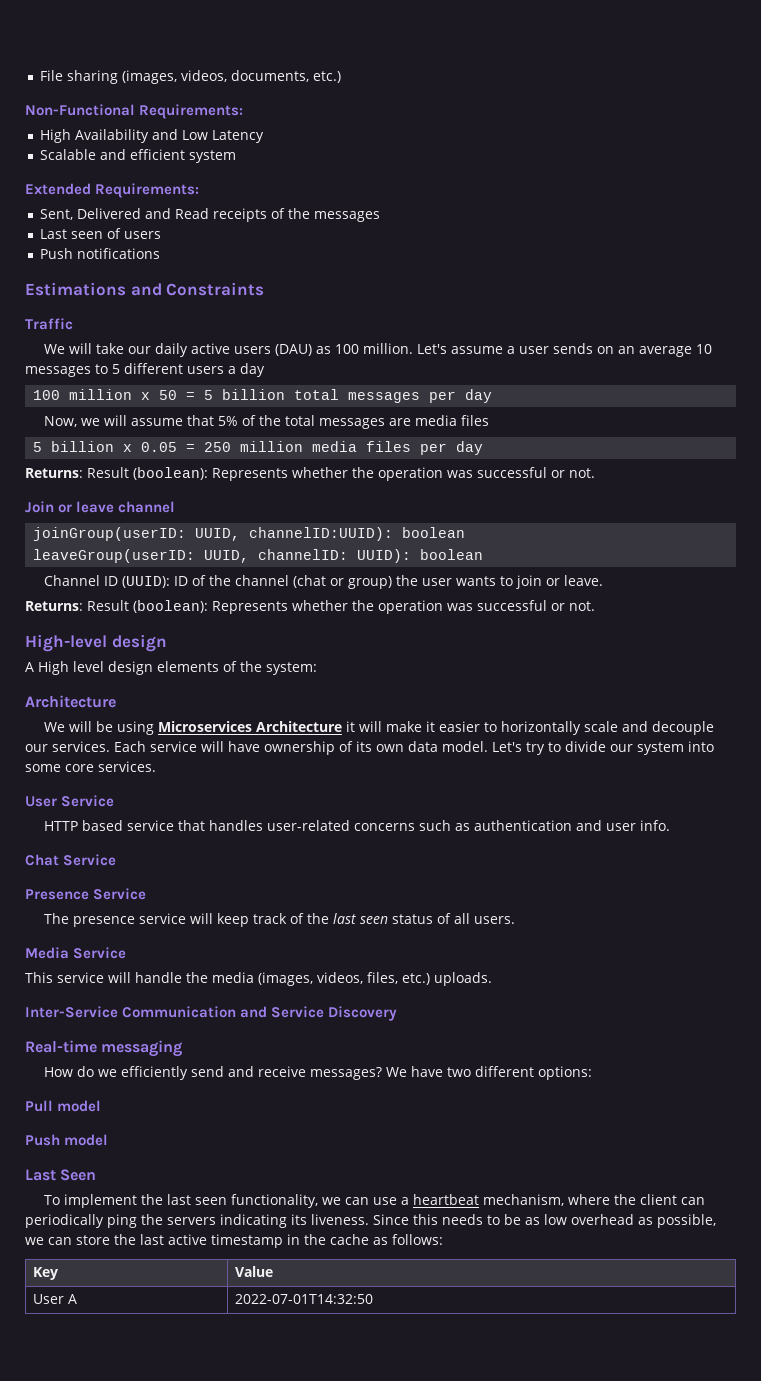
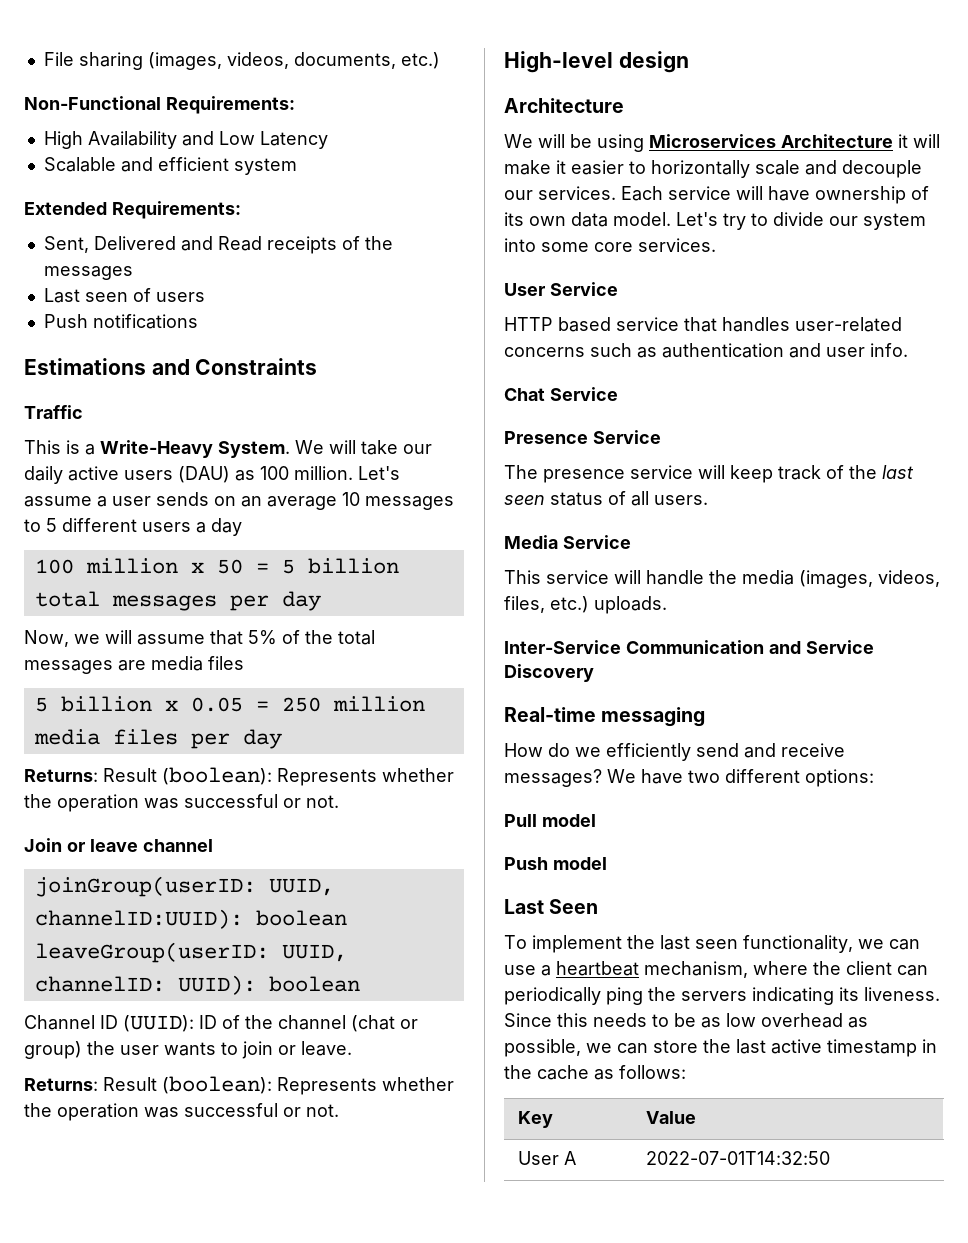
+ This is a Write-Heavy System.
- A High level design elements of the system:

